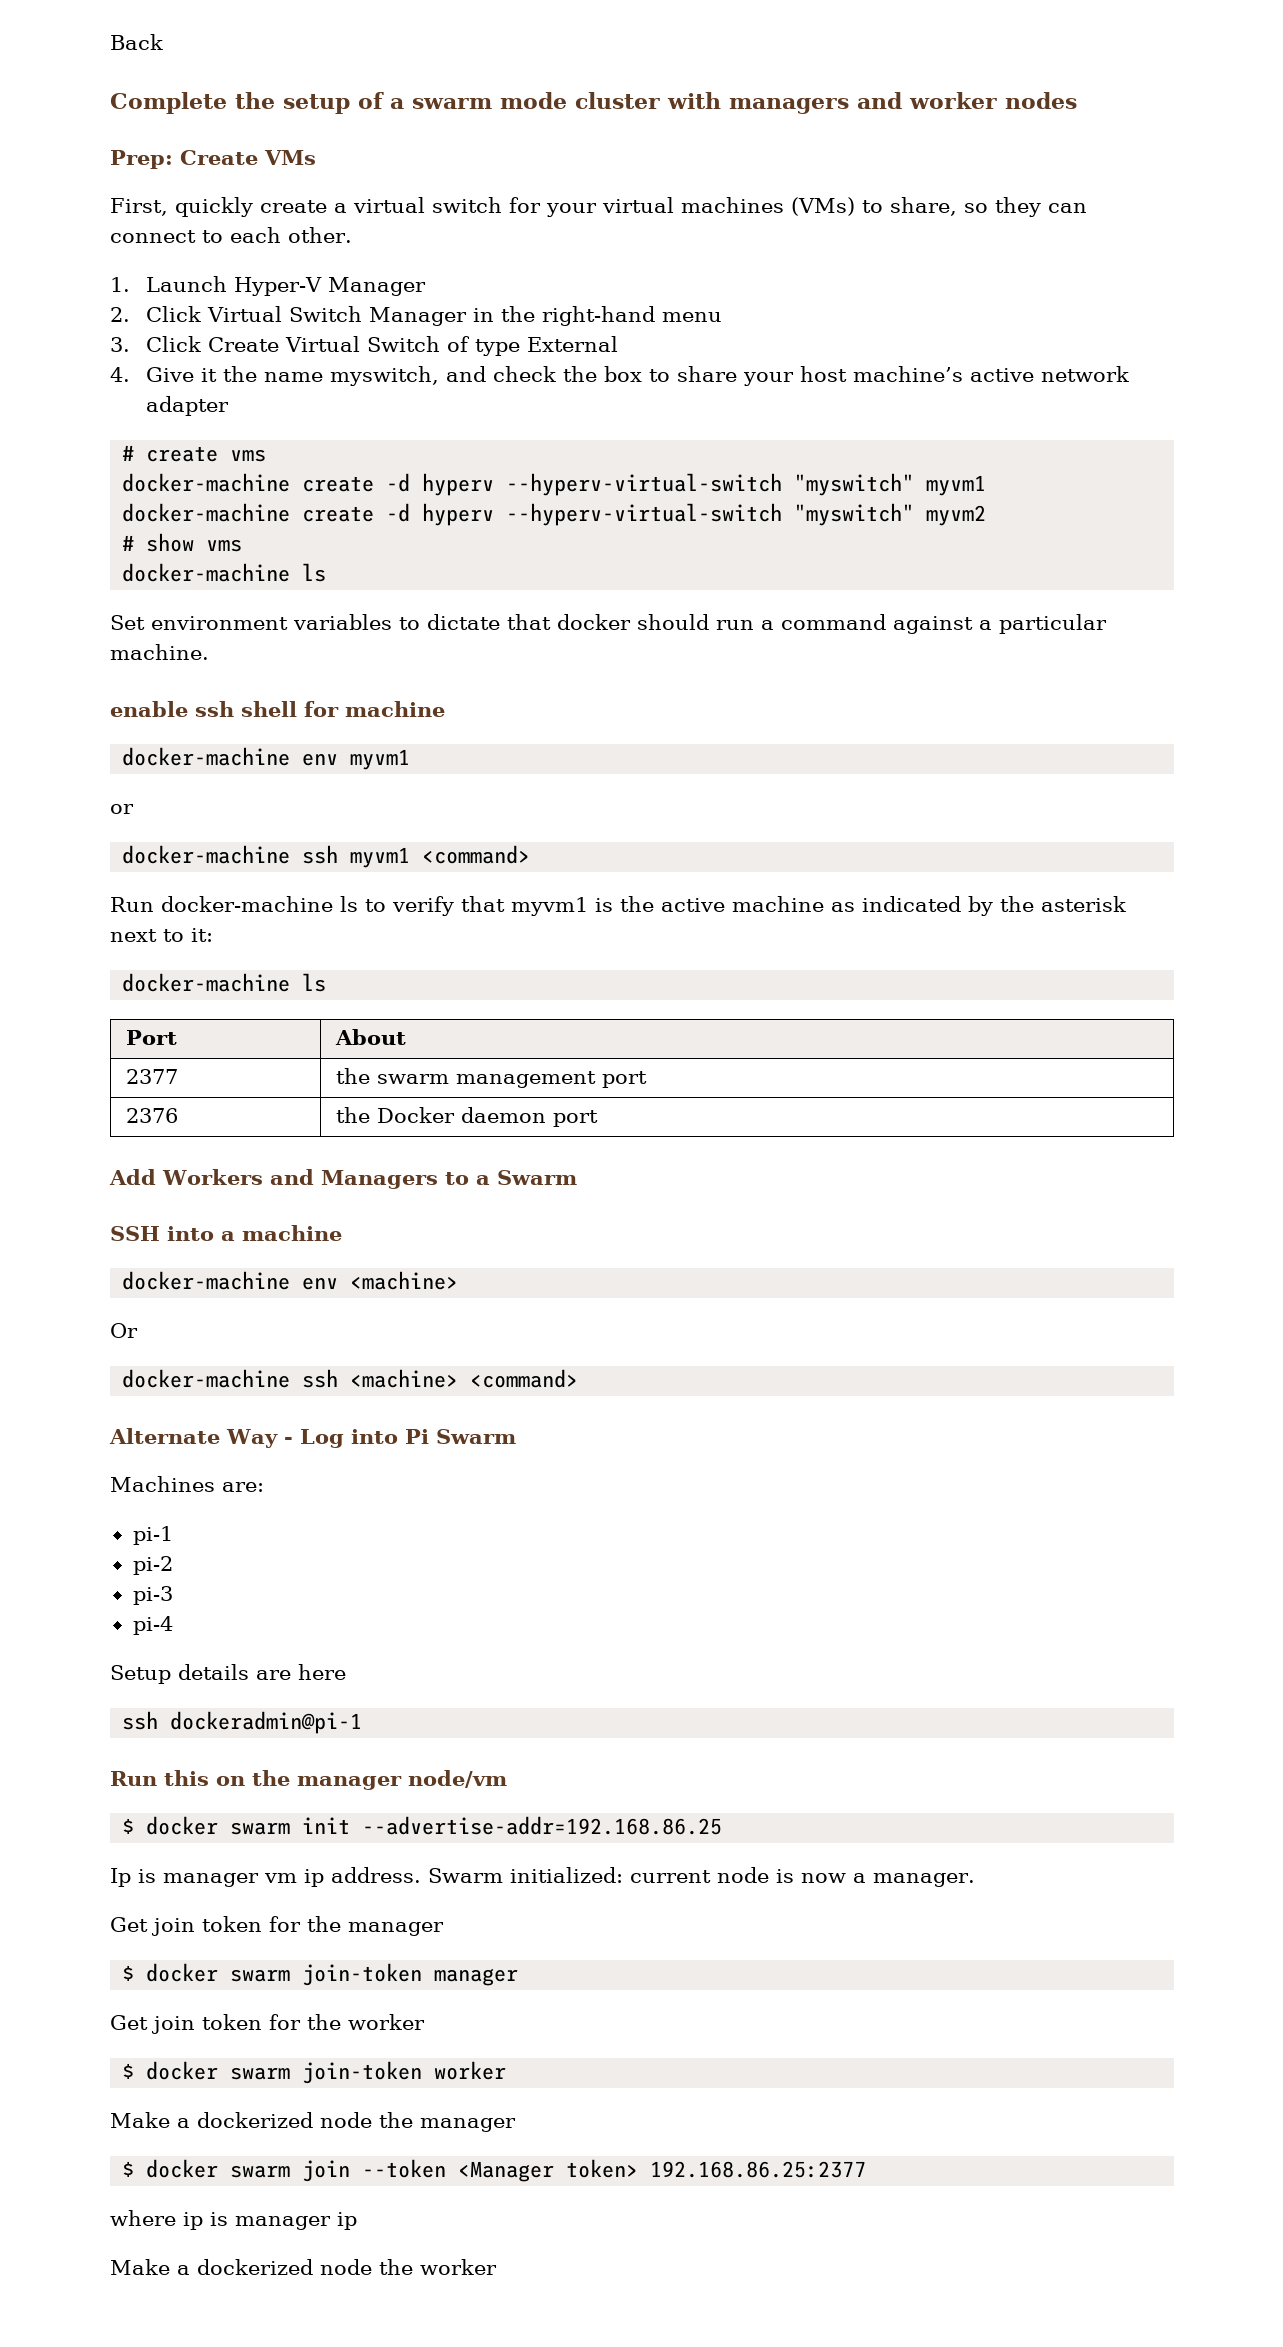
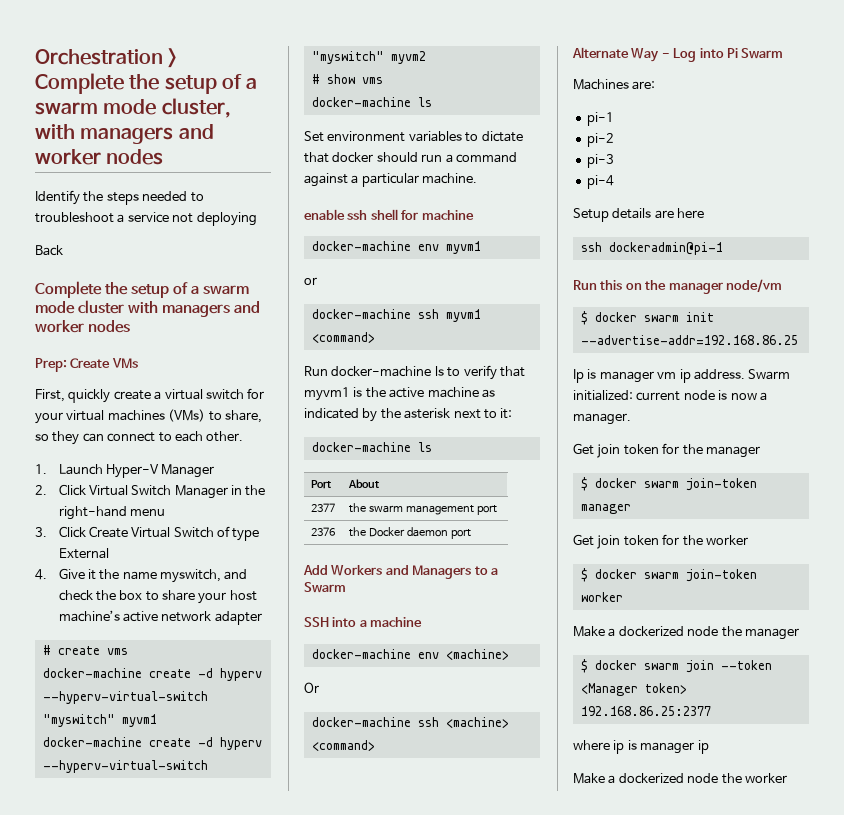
+ Orchestration > Complete the setup of a swarm mode cluster, with managers and worker nodes
+ Identify the steps needed to troubleshoot a service not deploying

